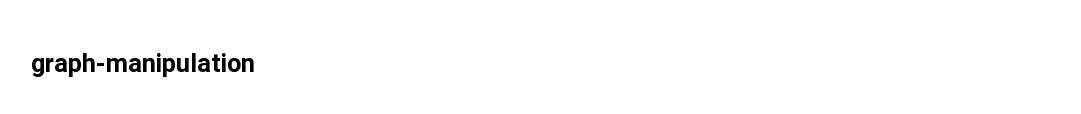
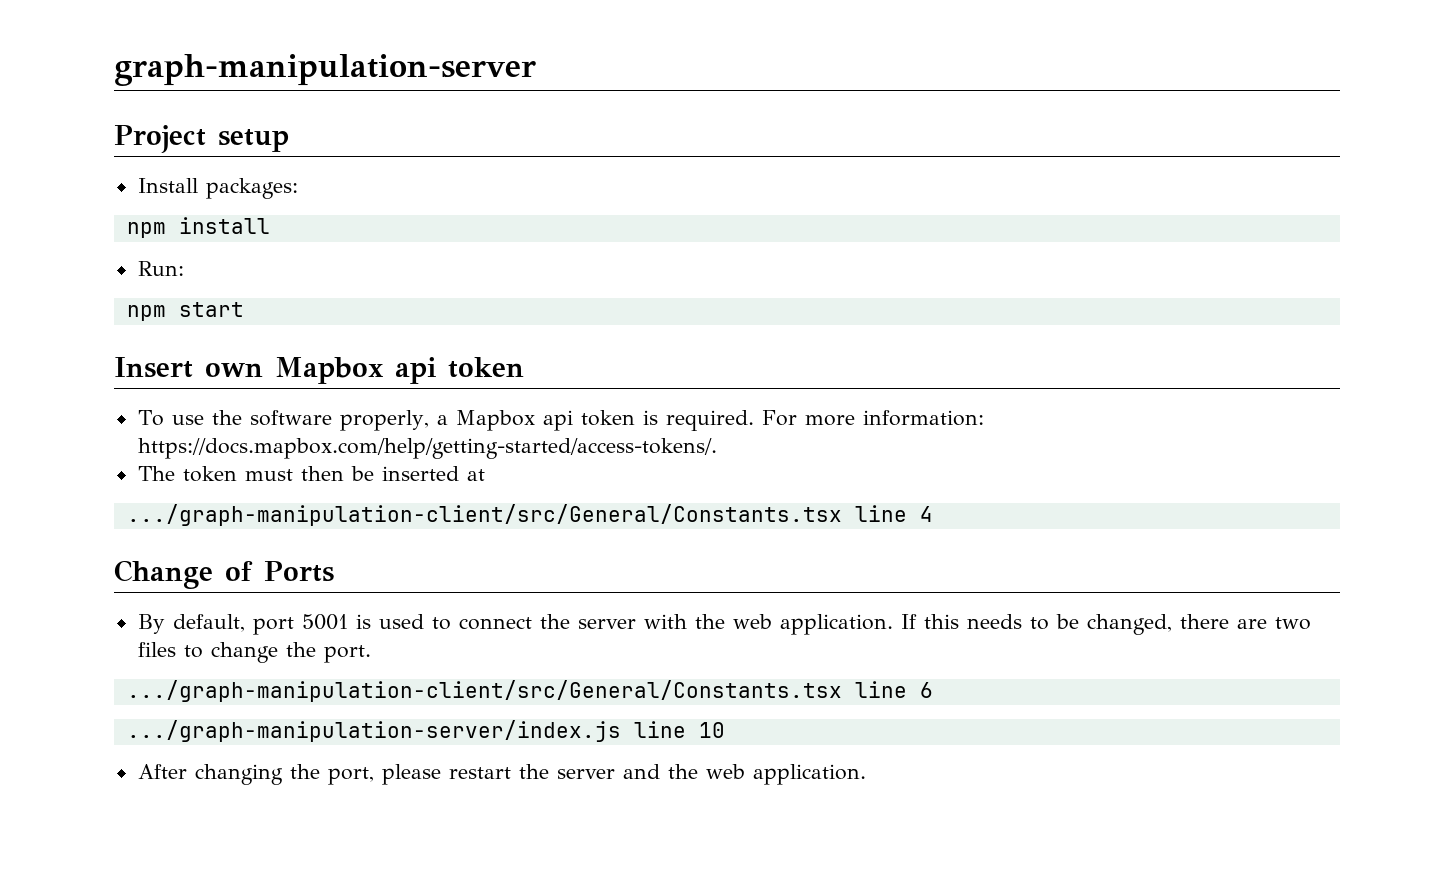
- graph-manipulation
+ graph-manipulation-server
+ Project setup
+ Install packages:
+ npm install
+ Run:
+ npm start
+ Insert own Mapbox api token
+ To use the software properly, a Mapbox api token is required. For more information: https://docs.mapbox.com/help/getting-started/access-tokens/.
+ The token must then be inserted at
+ .../graph-manipulation-client/src/General/Constants.tsx line 4
+ Change of Ports
+ By default, port 5001 is used to connect the server with the web application. If this needs to be changed, there are two files to change the port.
+ .../graph-manipulation-client/src/General/Constants.tsx line 6
+ .../graph-manipulation-server/index.js line 10
+ After changing the port, please restart the server and the web application.

